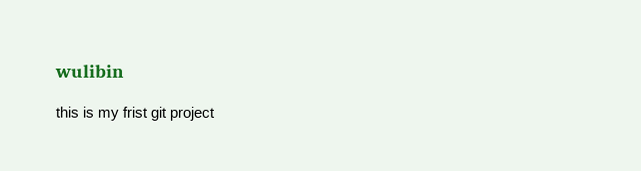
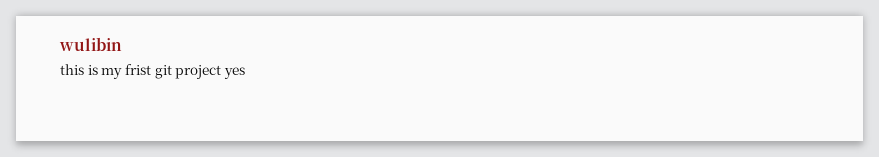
- this is my frist git project
+ this is my frist git project yes

